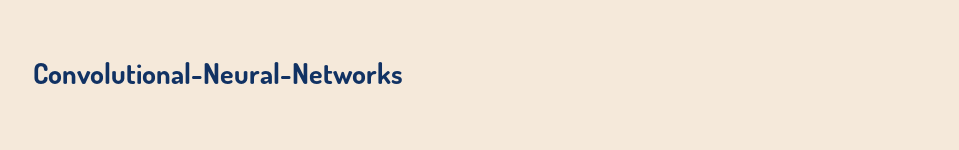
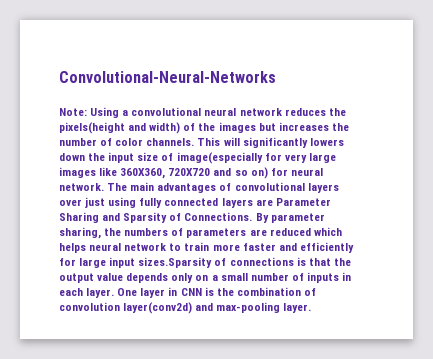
+ Note: Using a convolutional neural network reduces the pixels(height and width) of the images but increases the number of color channels. This will significantly lowers down the input size of image(especially for very large images like 360X360, 720X720 and so on) for neural network. The main advantages of convolutional layers over just using fully connected layers are Parameter Sharing and Sparsity of Connections. By parameter sharing, the numbers of parameters are reduced which helps neural network to train more faster and efficiently for large input sizes.Sparsity of connections is that the output value depends only on a small number of inputs in each layer. One layer in CNN is the combination of convolution layer(conv2d) and max-pooling layer.

